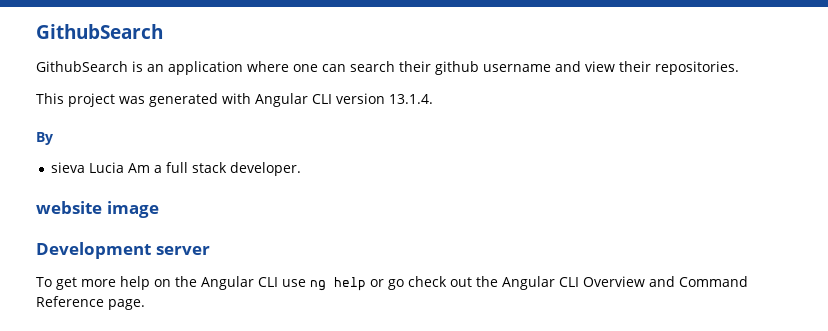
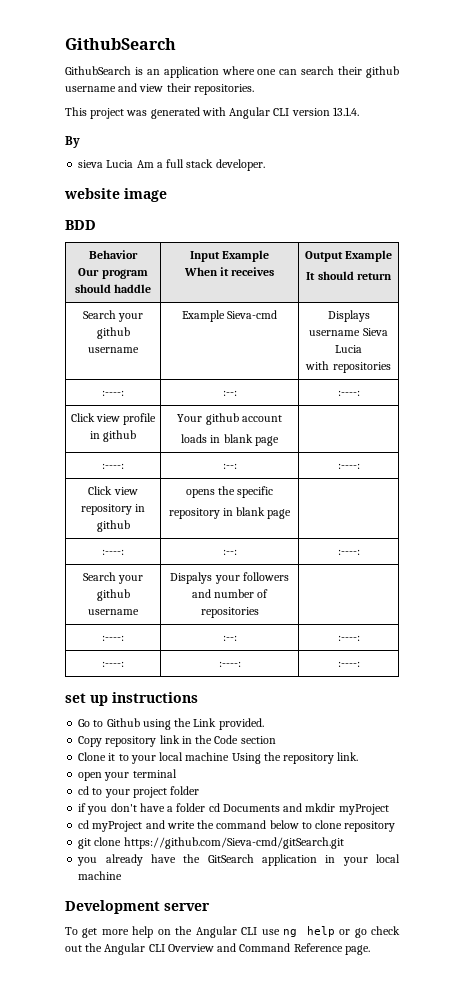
+ BDD
+ Behavior
+ Our program should haddle | Input Example
+ When it receives | Output Example
+ It should return
+ Search your github username | Example Sieva-cmd | Displays username Sieva Lucia
+ with repositories
+ :----: | :--: | :----:
+ Click view profile in github | Your github account
+ loads in blank page |
+ :----: | :--: | :----:
+ Click view repository in github | opens the specific
+ repository in blank page |
+ :----: | :--: | :----:
+ Search your github username | Dispalys your followers and number of repositories |
+ :----: | :--: | :----:
+ :----: | :----: | :----:
+ set up instructions
+ Go to Github using the Link provided.
+ Copy repository link in the Code section
+ Clone it to your local machine Using the repository link.
+ open your terminal
+ cd to your project folder
+ if you don't have a folder cd Documents and mkdir myProject
+ cd myProject and write the command below to clone repository
+ git clone https://github.com/Sieva-cmd/gitSearch.git
+ you already have the GitSearch application in your local machine

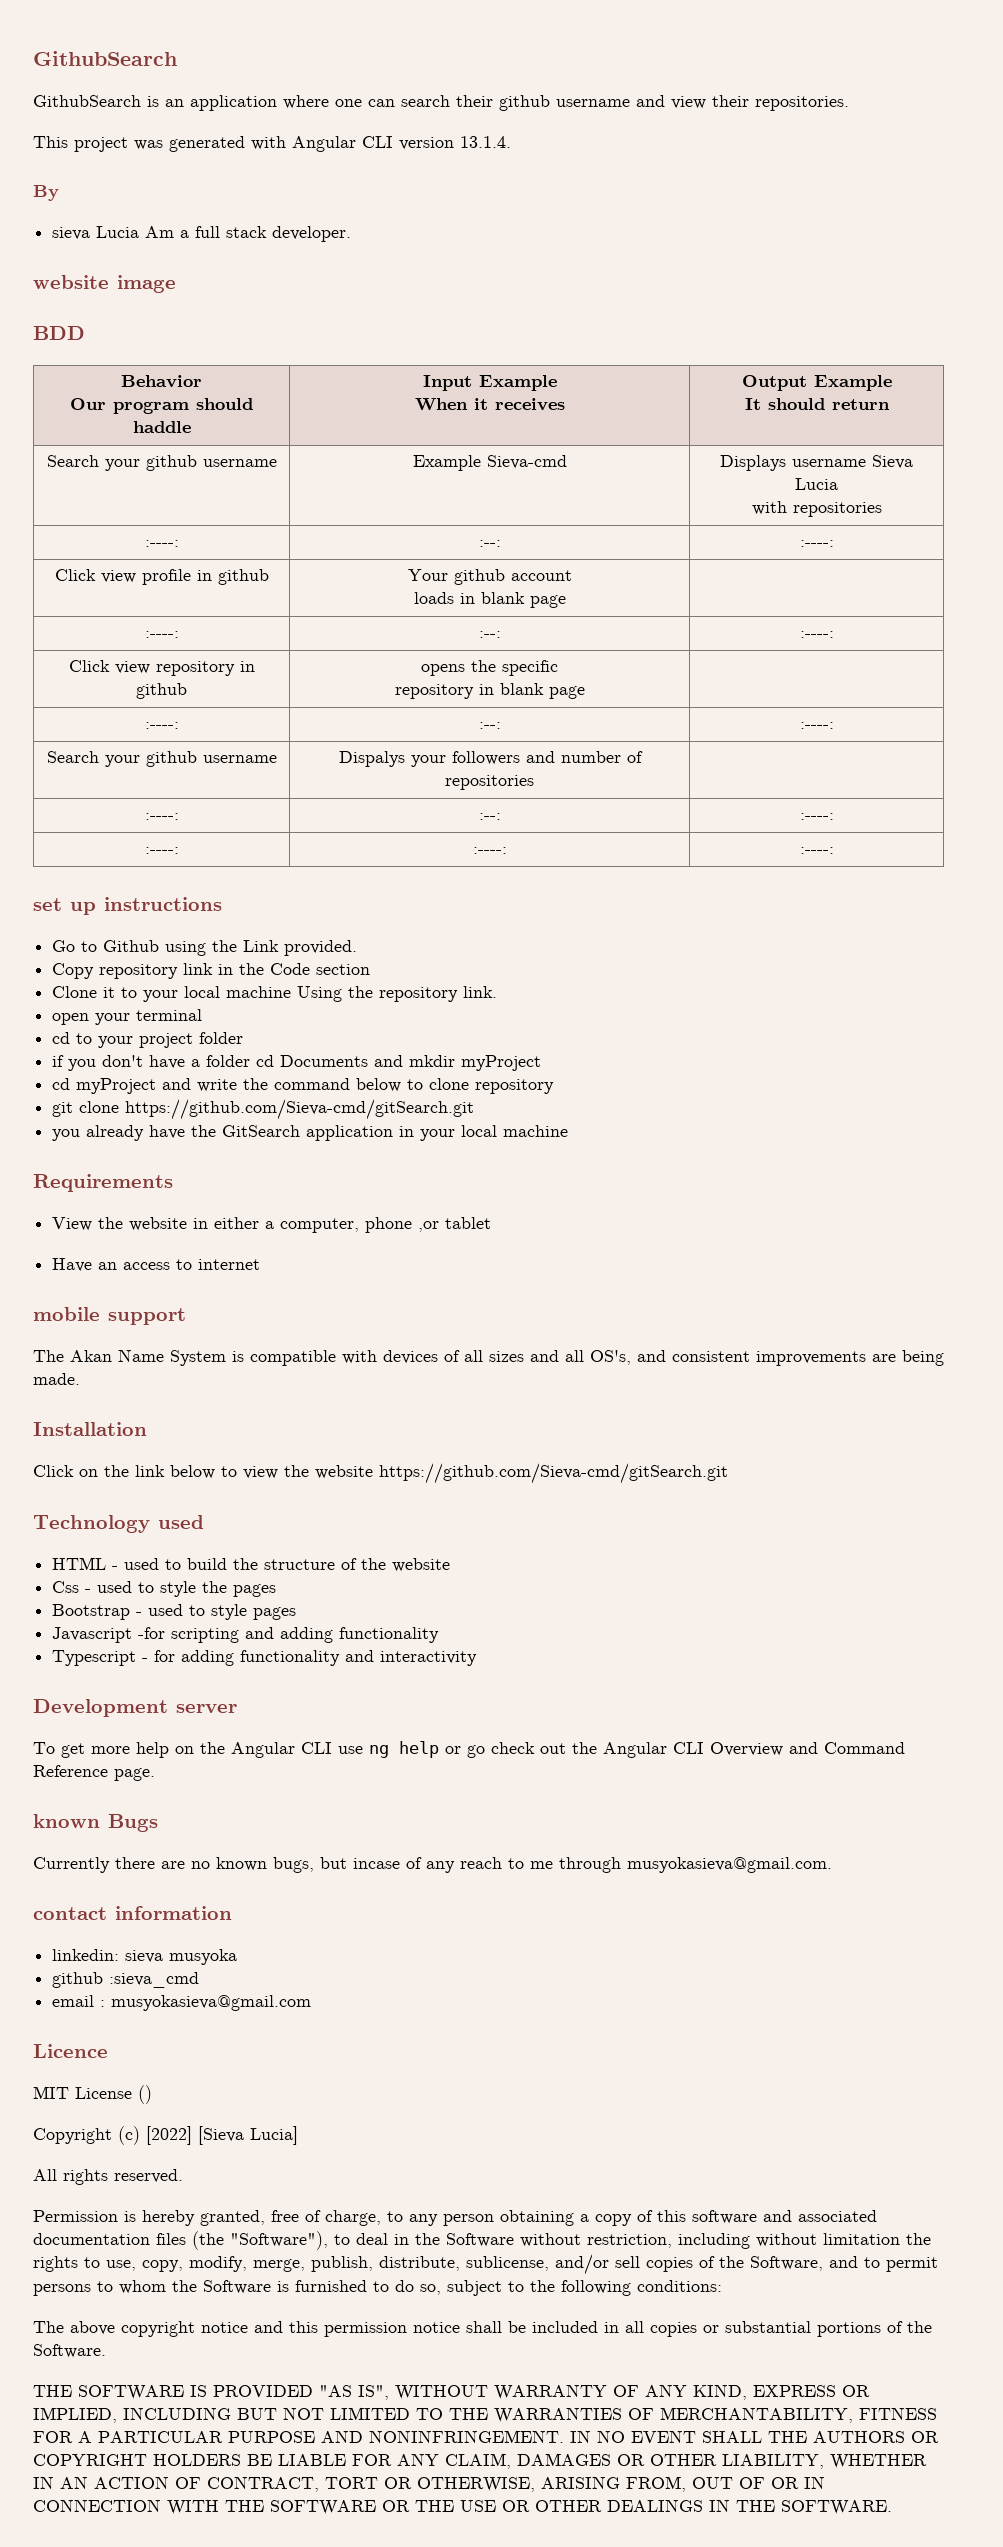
+ Requirements
+ View the website in either a computer, phone ,or tablet
+ Have an access to internet
+ mobile support
+ The Akan Name System is compatible with devices of all sizes and all OS's, and consistent improvements are being made.
+ Installation
+ Click on the link below to view the website https://github.com/Sieva-cmd/gitSearch.git
+ Technology used
+ HTML - used to build the structure of the website
+ Css - used to style the pages
+ Bootstrap - used to style pages
+ Javascript -for scripting and adding functionality
+ Typescript - for adding functionality and interactivity
+ known Bugs
+ Currently there are no known bugs, but incase of any reach to me through musyokasieva@gmail.com.
+ contact information
+ linkedin: sieva musyoka
+ github :sieva_cmd
+ email : musyokasieva@gmail.com
+ Licence
+ MIT License ()
+ Copyright (c) [2022] [Sieva Lucia]
+ All rights reserved.
+ Permission is hereby granted, free of charge, to any person obtaining a copy of this software and associated documentation files (the "Software"), to deal in the Software without restriction, including without limitation the rights to use, copy, modify, merge, publish, distribute, sublicense, and/or sell copies of the Software, and to permit persons to whom the Software is furnished to do so, subject to the following conditions:
+ The above copyright notice and this permission notice shall be included in all copies or substantial portions of the Software.
+ THE SOFTWARE IS PROVIDED "AS IS", WITHOUT WARRANTY OF ANY KIND, EXPRESS OR IMPLIED, INCLUDING BUT NOT LIMITED TO THE WARRANTIES OF MERCHANTABILITY, FITNESS FOR A PARTICULAR PURPOSE AND NONINFRINGEMENT. IN NO EVENT SHALL THE AUTHORS OR COPYRIGHT HOLDERS BE LIABLE FOR ANY CLAIM, DAMAGES OR OTHER LIABILITY, WHETHER IN AN ACTION OF CONTRACT, TORT OR OTHERWISE, ARISING FROM, OUT OF OR IN CONNECTION WITH THE SOFTWARE OR THE USE OR OTHER DEALINGS IN THE SOFTWARE.

